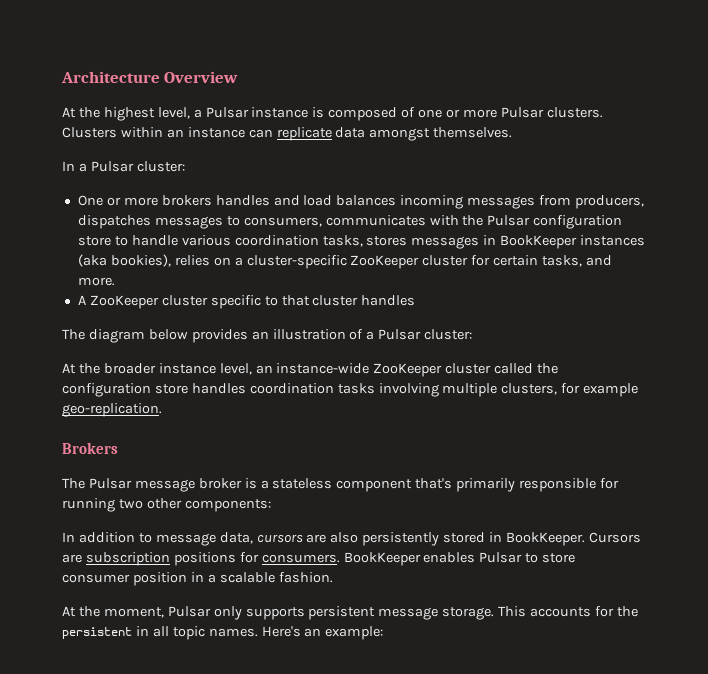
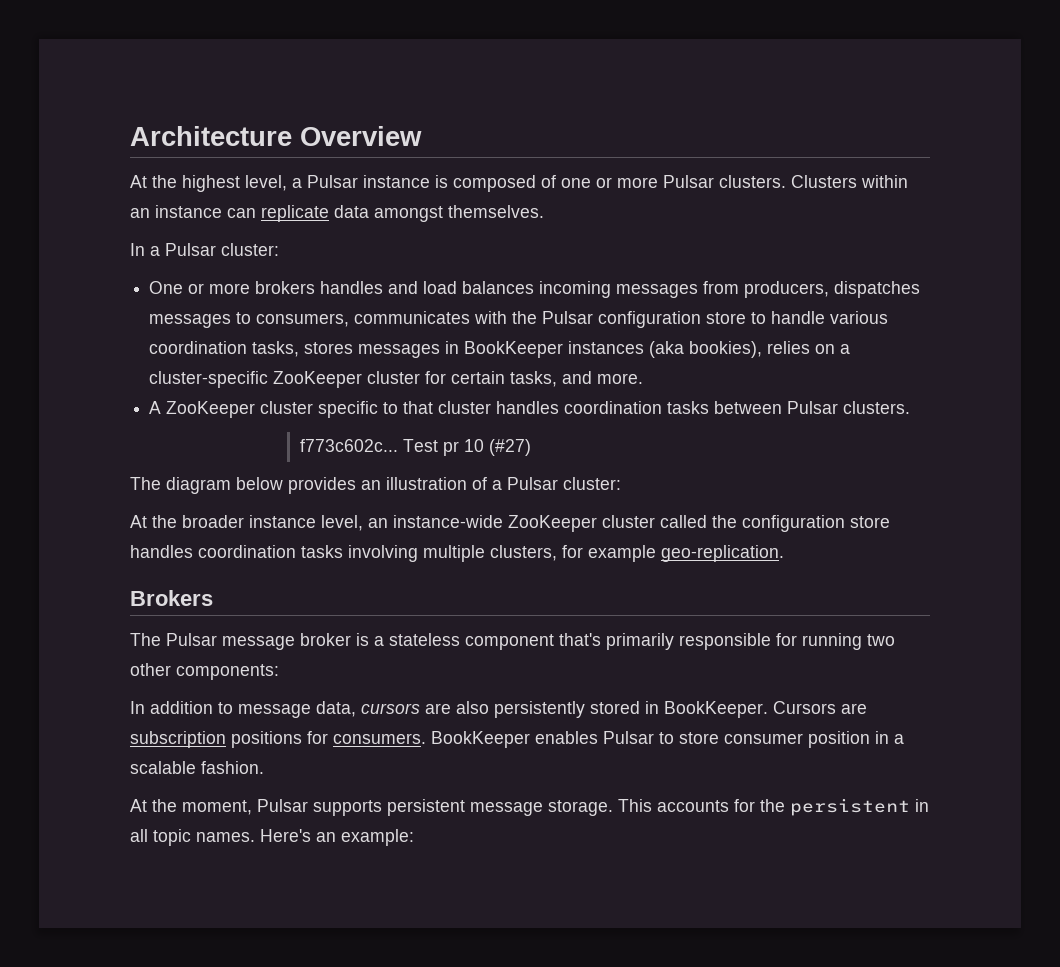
- A ZooKeeper cluster specific to that cluster handles
+ A ZooKeeper cluster specific to that cluster handles coordination tasks between Pulsar clusters.
+ f773c602c... Test pr 10 (#27)
- At the moment, Pulsar only supports persistent message storage.
+ At the moment, Pulsar supports persistent message storage.

